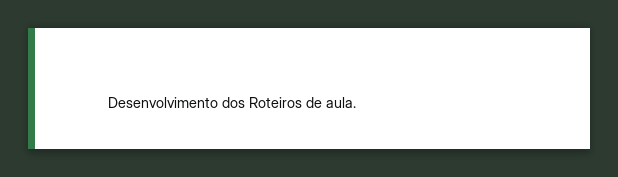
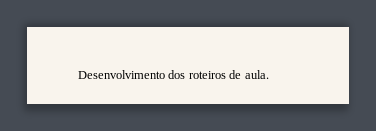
- Desenvolvimento dos Roteiros de aula.
+ Desenvolvimento dos roteiros de aula.

